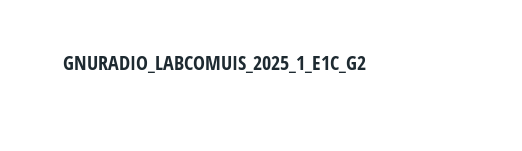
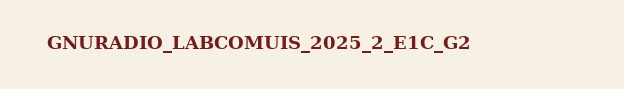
- GNURADIO_LABCOMUIS_2025_1_E1C_G2
+ GNURADIO_LABCOMUIS_2025_2_E1C_G2

